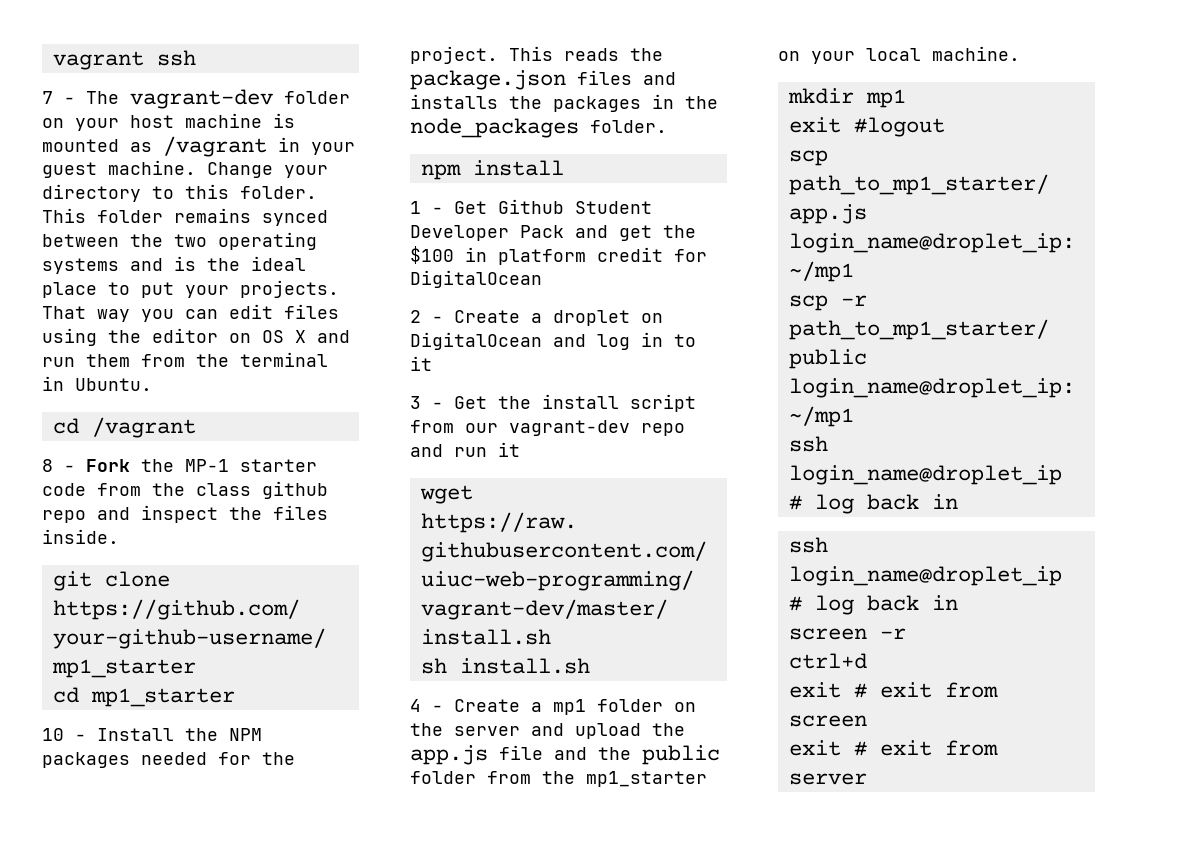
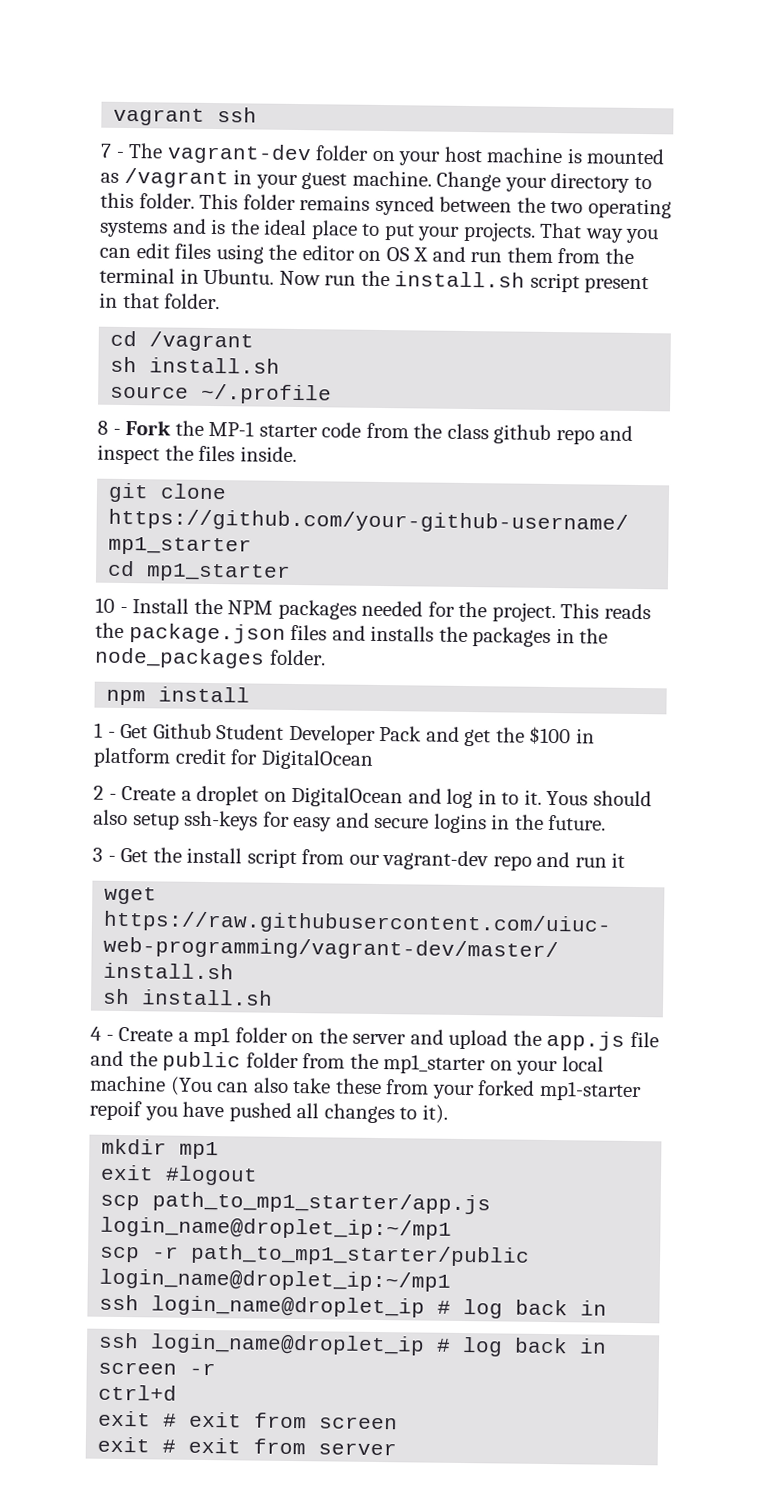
- That way you can edit files using the editor on OS X and run them from the terminal in Ubuntu.
+ That way you can edit files using the editor on OS X and run them from the terminal in Ubuntu. Now run the install.sh script present in that folder.
  cd /vagrant
+ sh install.sh
+ source ~/.profile
- 2 - Create a droplet on DigitalOcean and log in to it
+ 2 - Create a droplet on DigitalOcean and log in to it. Yous should also setup ssh-keys for easy and secure logins in the future.
- 4 - Create a mp1 folder on the server and upload the app.js file and the public folder from the mp1_starter on your local machine.
+ 4 - Create a mp1 folder on the server and upload the app.js file and the public folder from the mp1_starter on your local machine (You can also take these from your forked mp1-starter repoif you have pushed all changes to it).

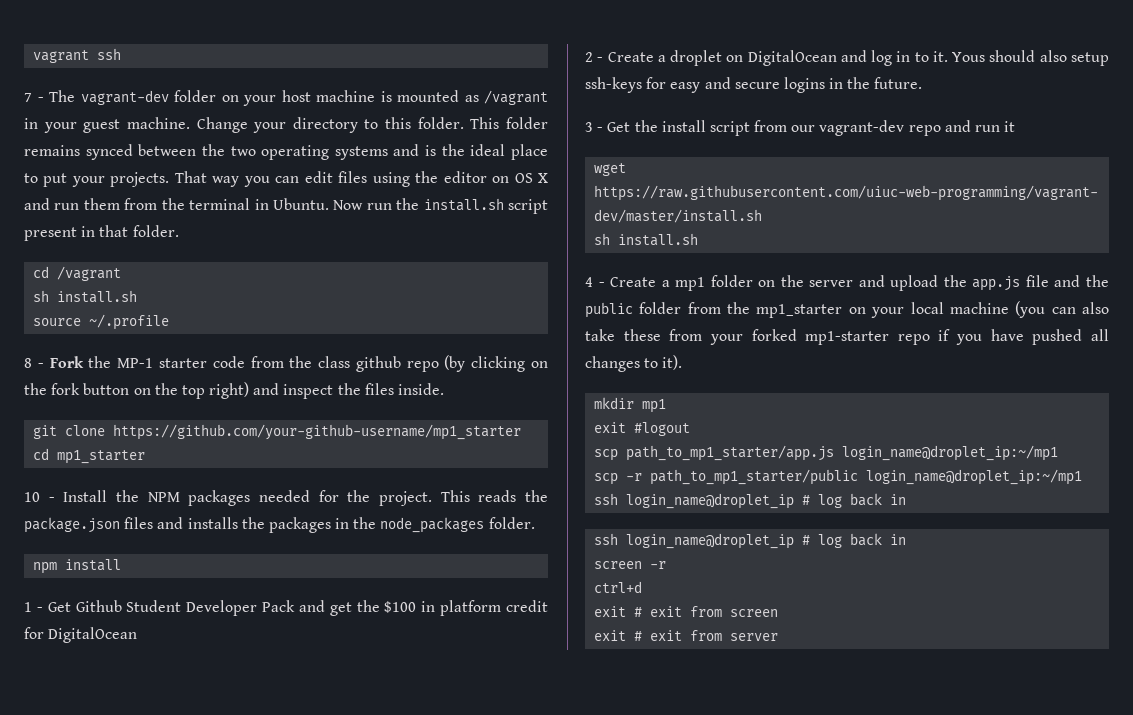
- 8 - Fork the MP-1 starter code from the class github repo and inspect the files inside.
+ 8 - Fork the MP-1 starter code from the class github repo (by clicking on the fork button on the top right) and inspect the files inside.
- 4 - Create a mp1 folder on the server and upload the app.js file and the public folder from the mp1_starter on your local machine (You can also take these from your forked mp1-starter repoif you have pushed all changes to it).
+ 4 - Create a mp1 folder on the server and upload the app.js file and the public folder from the mp1_starter on your local machine (you can also take these from your forked mp1-starter repo if you have pushed all changes to it).

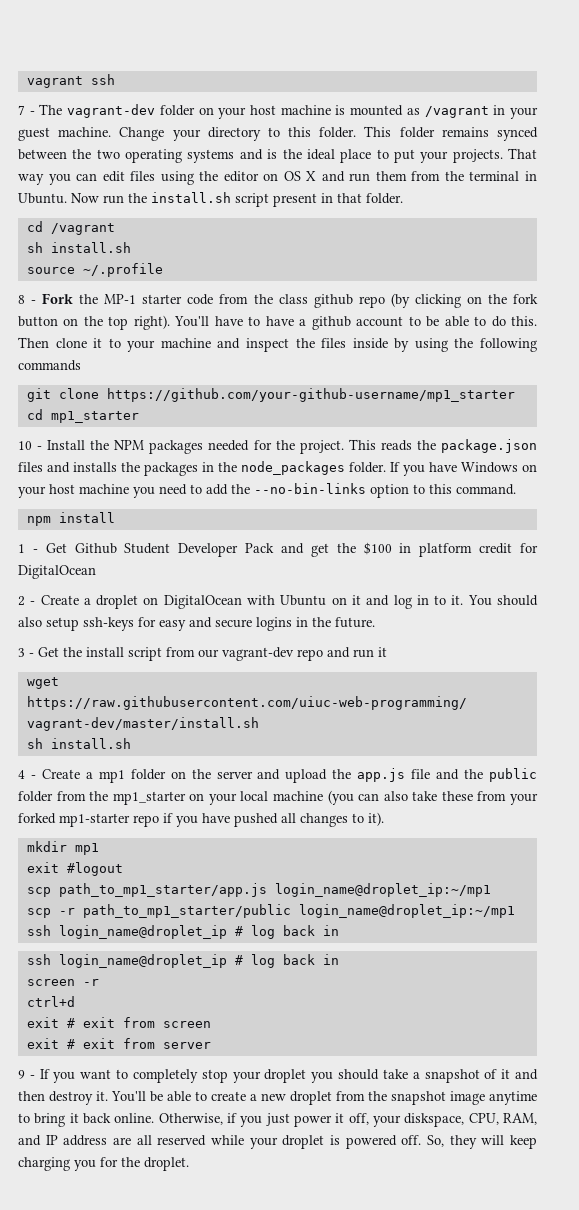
- 8 - Fork the MP-1 starter code from the class github repo (by clicking on the fork button on the top right) and inspect the files inside.
+ 8 - Fork the MP-1 starter code from the class github repo (by clicking on the fork button on the top right). You'll have to have a github account to be able to do this. Then clone it to your machine and inspect the files inside by using the following commands
+ If you have Windows on your host machine you need to add the --no-bin-links option to this command.
- 2 - Create a droplet on DigitalOcean and log in to it.
+ 2 - Create a droplet on DigitalOcean with Ubuntu on it and log in to it.
- Yous should also setup ssh-keys for easy and secure logins in the future.
+ You should also setup ssh-keys for easy and secure logins in the future.
+ 9 - If you want to completely stop your droplet you should take a snapshot of it and then destroy it. You'll be able to create a new droplet from the snapshot image anytime to bring it back online. Otherwise, if you just power it off, your diskspace, CPU, RAM, and IP address are all reserved while your droplet is powered off. So, they will keep charging you for the droplet.

